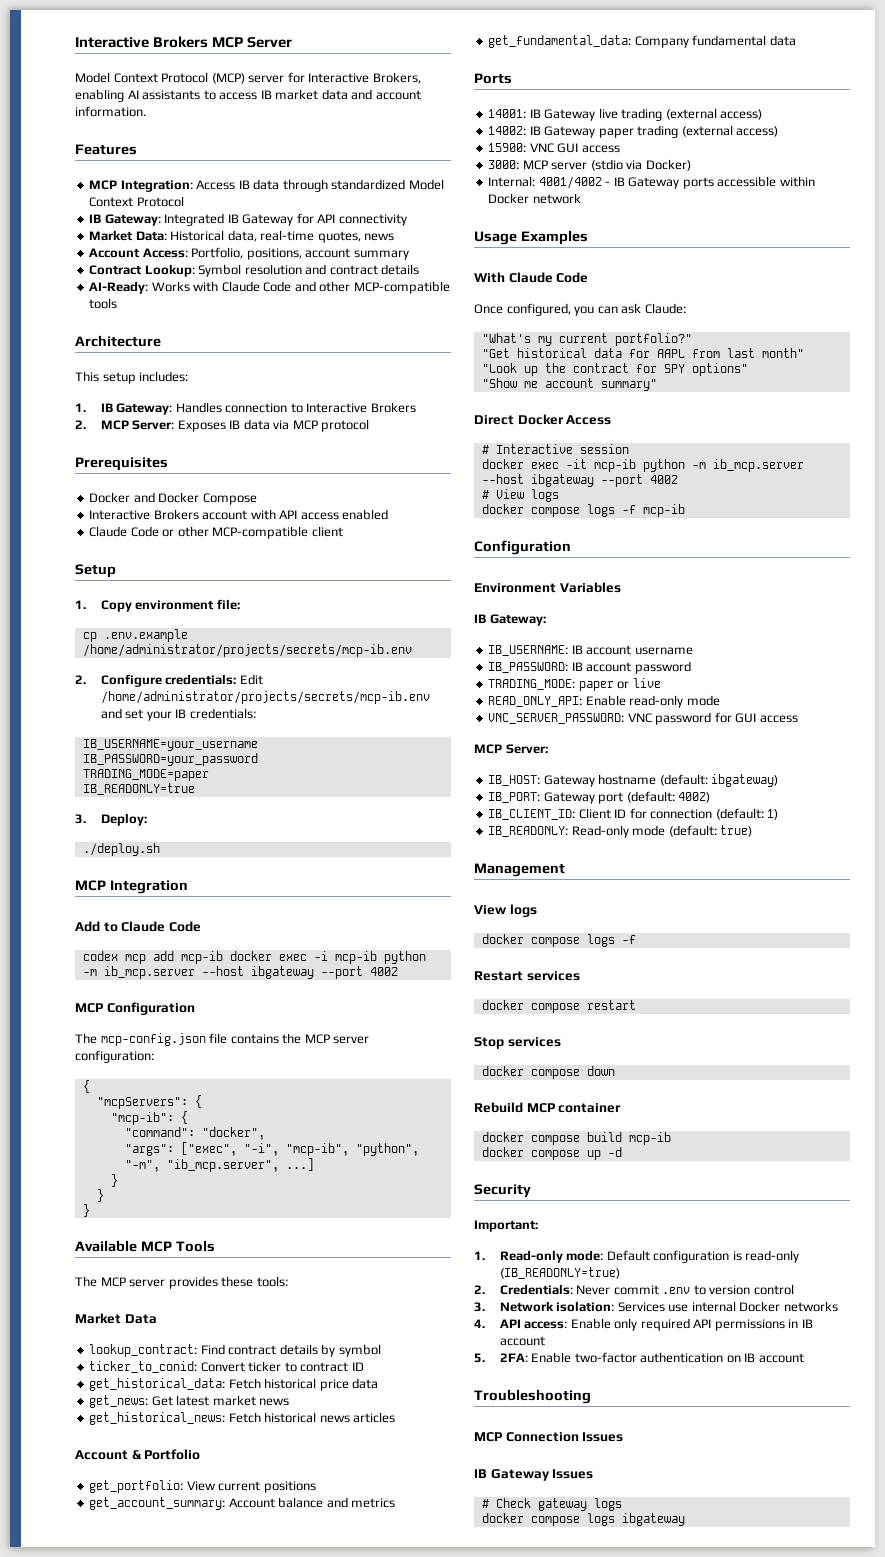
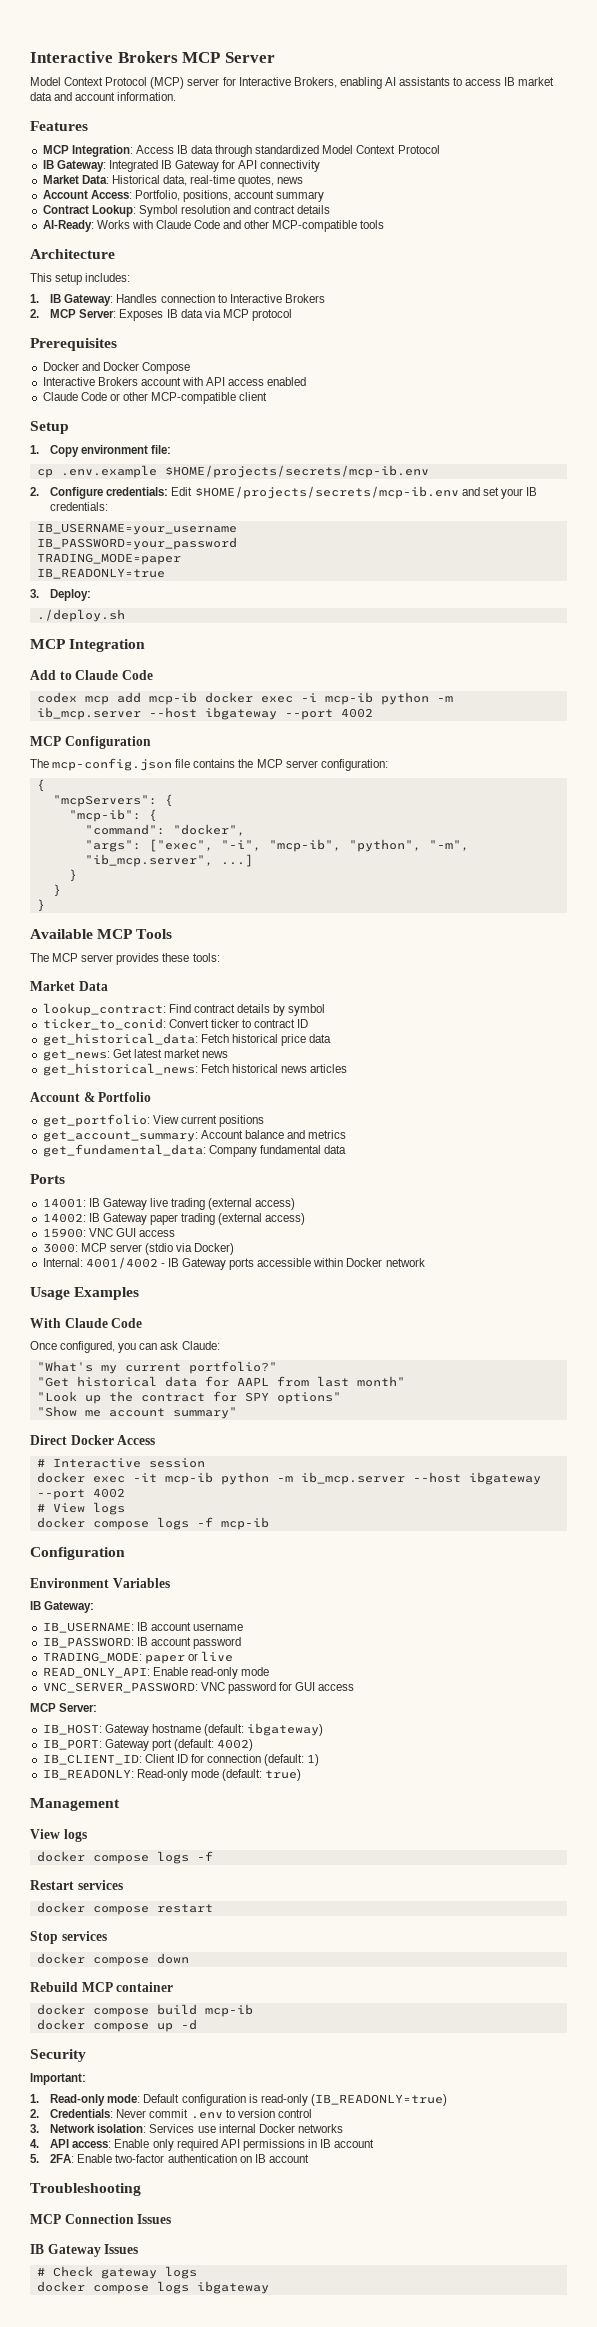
- cp .env.example /home/administrator/projects/secrets/mcp-ib.env
+ cp .env.example $HOME/projects/secrets/mcp-ib.env
- 2. Configure credentials: Edit /home/administrator/projects/secrets/mcp-ib.env and set your IB credentials:
+ 2. Configure credentials: Edit $HOME/projects/secrets/mcp-ib.env and set your IB credentials:

